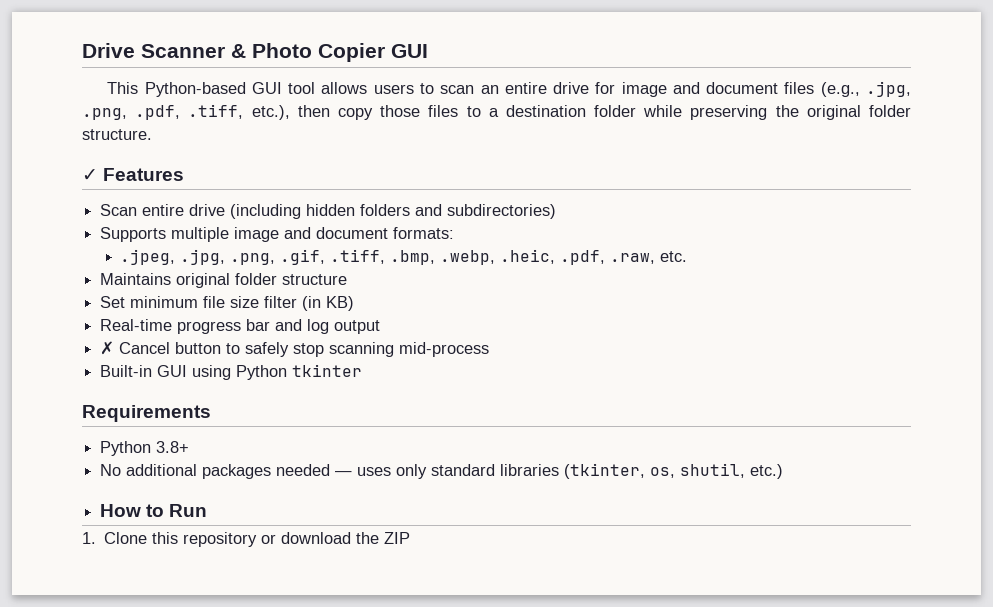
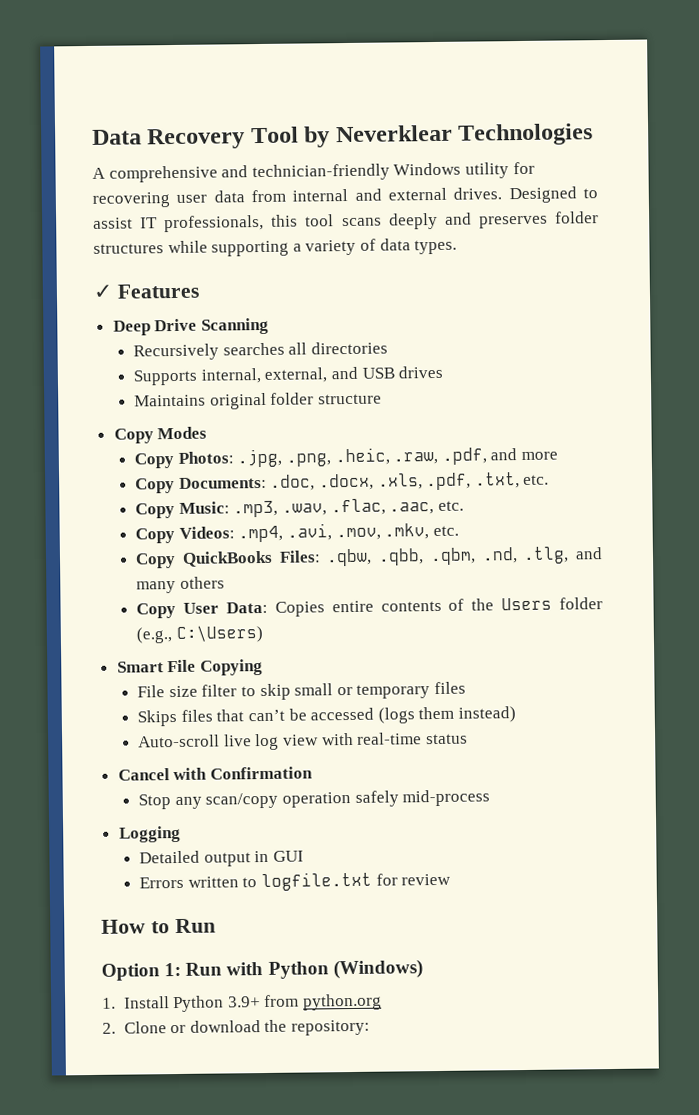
- Drive Scanner & Photo Copier GUI
- This Python-based GUI tool allows users to scan an entire drive for image and document files (e.g., .jpg, .png, .pdf, .tiff, etc.), then copy those files to a destination folder while preserving the original folder structure.
+ Data Recovery Tool by Neverklear Technologies
+ A comprehensive and technician-friendly Windows utility for recovering user data from internal and external drives. Designed to assist IT professionals, this tool scans deeply and preserves folder structures while supporting a variety of data types.
  ✓ Features
- Scan entire drive (including hidden folders and subdirectories)
- Supports multiple image and document formats:
- .jpeg, .jpg, .png, .gif, .tiff, .bmp, .webp, .heic, .pdf, .raw, etc.
+ Deep Drive Scanning
+ Recursively searches all directories
+ Supports internal, external, and USB drives
  Maintains original folder structure
- Set minimum file size filter (in KB)
- Real-time progress bar and log output
- ✗ Cancel button to safely stop scanning mid-process
- Built-in GUI using Python tkinter
- Requirements
- Python 3.8+
- No additional packages needed — uses only standard libraries (tkinter, os, shutil, etc.)
+ Copy Modes
+ Copy Photos: .jpg, .png, .heic, .raw, .pdf, and more
+ Copy Documents: .doc, .docx, .xls, .pdf, .txt, etc.
+ Copy Music: .mp3, .wav, .flac, .aac, etc.
+ Copy Videos: .mp4, .avi, .mov, .mkv, etc.
+ Copy QuickBooks Files: .qbw, .qbb, .qbm, .nd, .tlg, and many others
+ Copy User Data: Copies entire contents of the Users folder (e.g., C:\Users)
+ Smart File Copying
+ File size filter to skip small or temporary files
+ Skips files that can’t be accessed (logs them instead)
+ Auto-scroll live log view with real-time status
+ Cancel with Confirmation
+ Stop any scan/copy operation safely mid-process
+ Logging
+ Detailed output in GUI
+ Errors written to logfile.txt for review
  How to Run
- 1. Clone this repository or download the ZIP
+ Option 1: Run with Python (Windows)
+ 1. Install Python 3.9+ from python.org
+ 2. Clone or download the repository:

